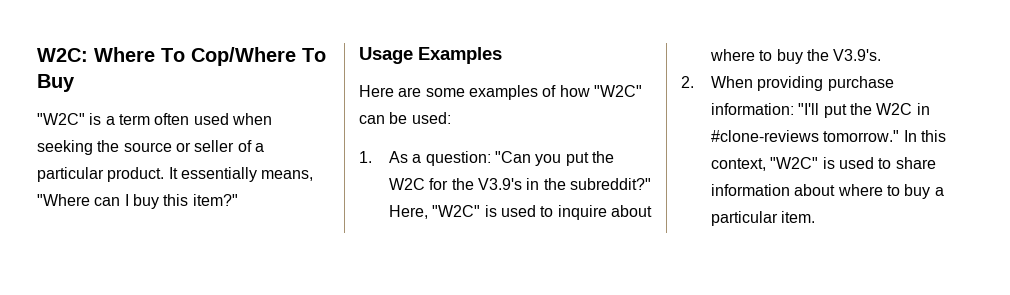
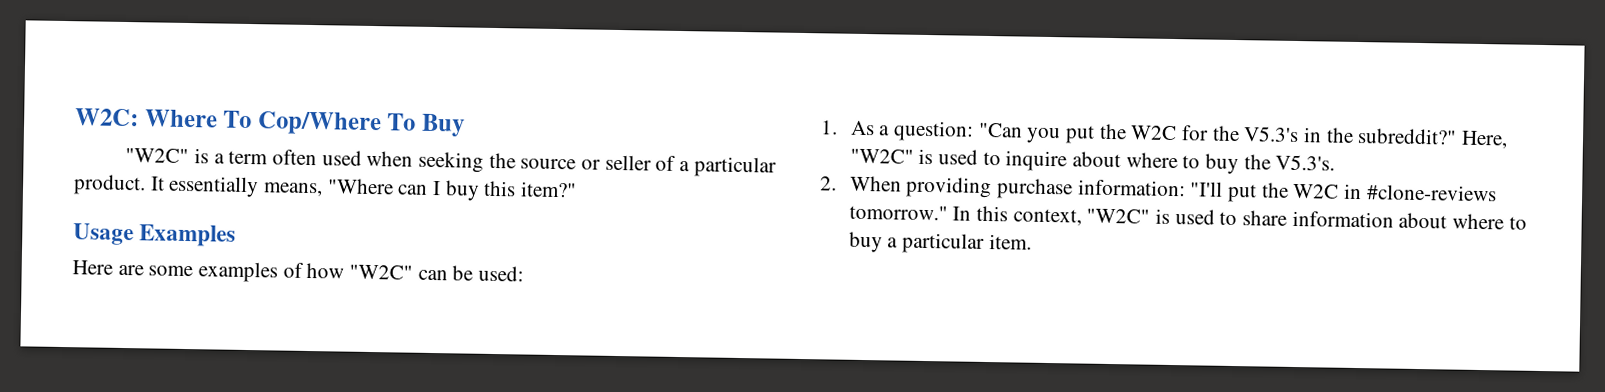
- 1. As a question: "Can you put the W2C for the V3.9's in the subreddit?"
+ 1. As a question: "Can you put the W2C for the V5.3's in the subreddit?"
- Here, "W2C" is used to inquire about where to buy the V3.9's.
+ Here, "W2C" is used to inquire about where to buy the V5.3's.

